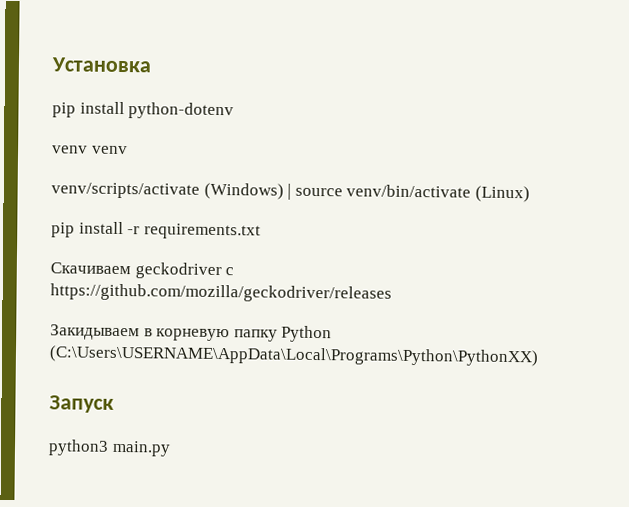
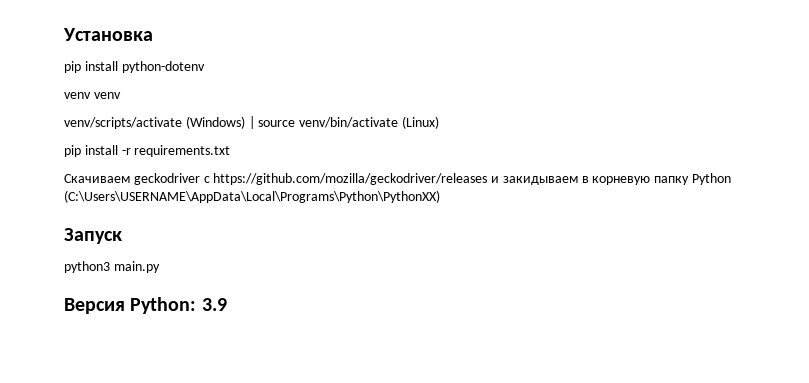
- Скачиваем geckodriver с https://github.com/mozilla/geckodriver/releases
- Закидываем в корневую папку Python (C:\Users\USERNAME\AppData\Local\Programs\Python\PythonXX)
+ Скачиваем geckodriver с https://github.com/mozilla/geckodriver/releases и закидываем в корневую папку Python (C:\Users\USERNAME\AppData\Local\Programs\Python\PythonXX)
+ Версия Python: 3.9

